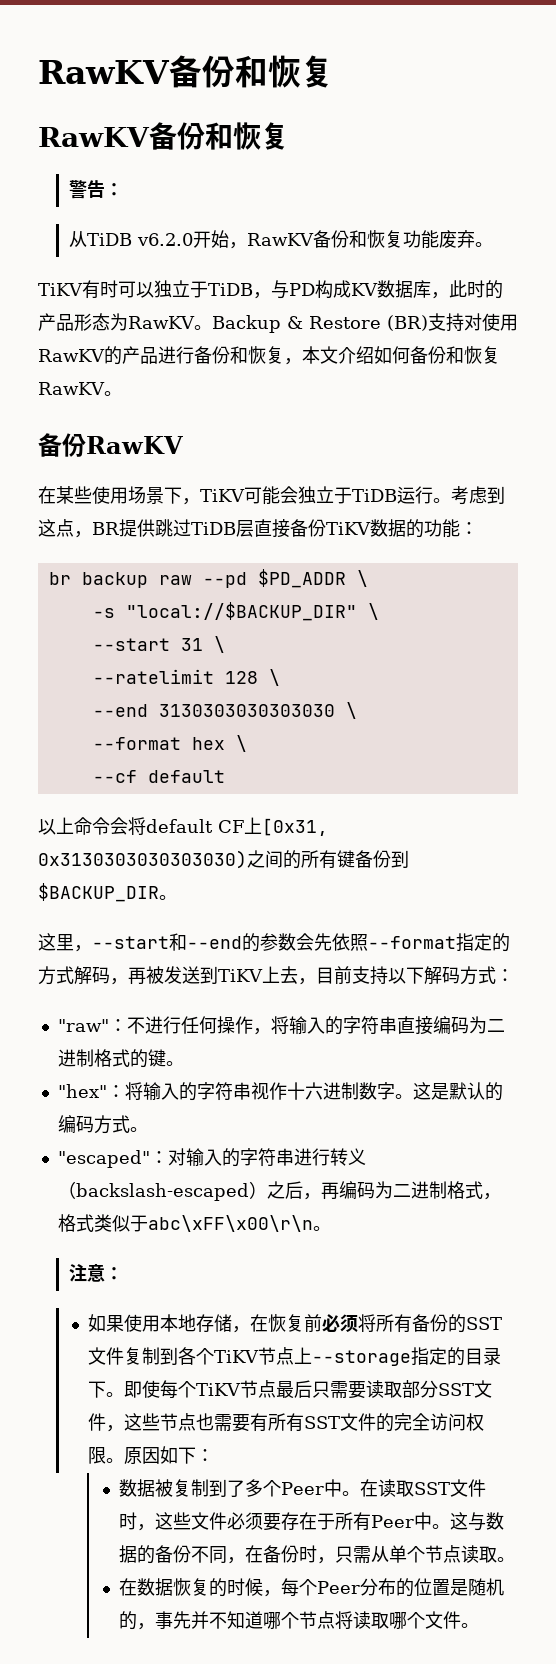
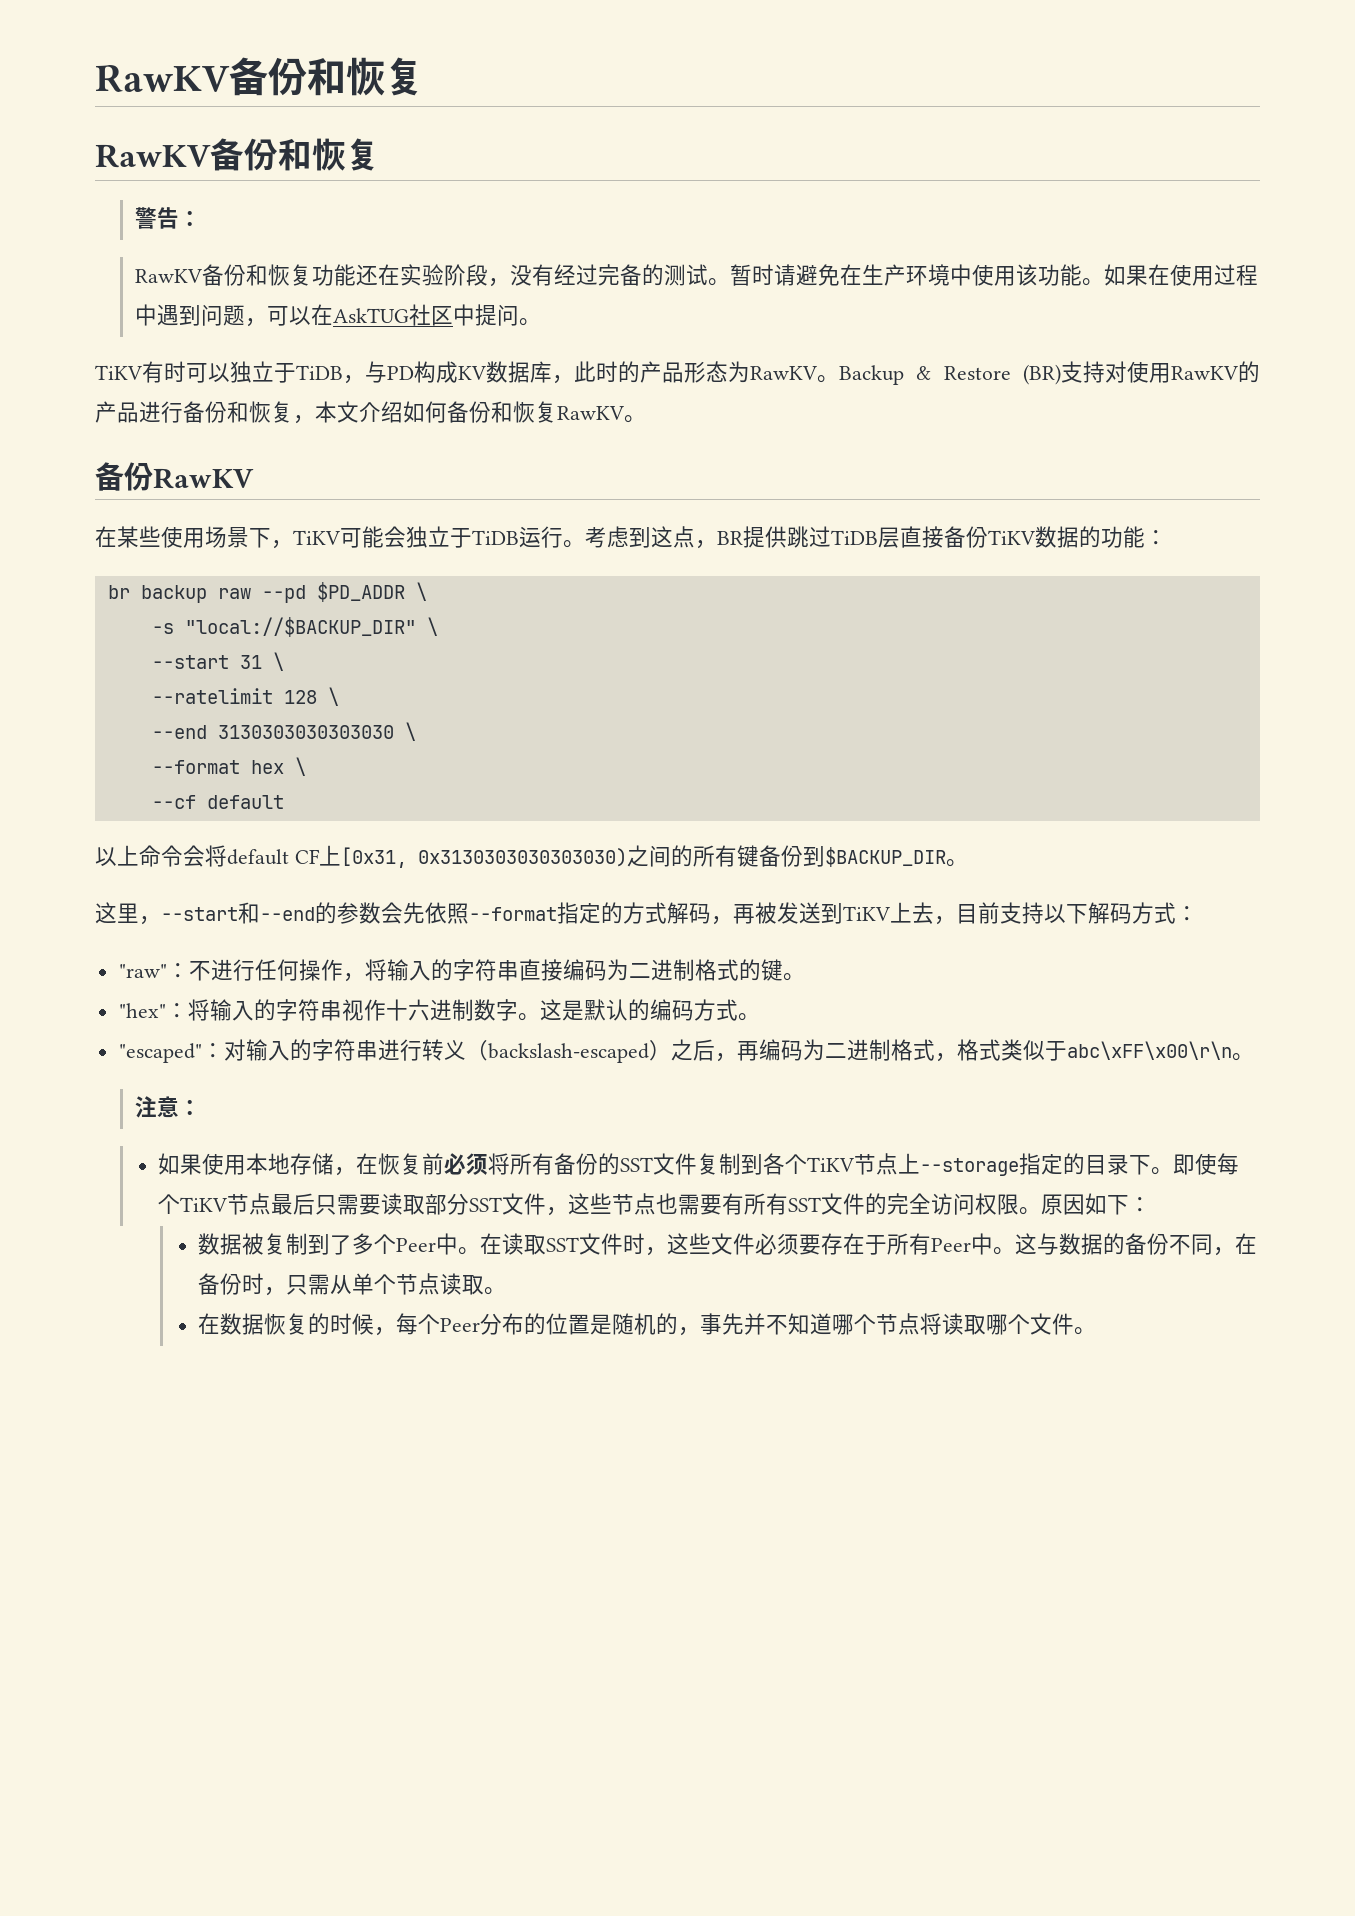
- 从TiDB v6.2.0开始，RawKV备份和恢复功能废弃。
+ RawKV备份和恢复功能还在实验阶段，没有经过完备的测试。暂时请避免在生产环境中使用该功能。如果在使用过程中遇到问题，可以在AskTUG社区中提问。

